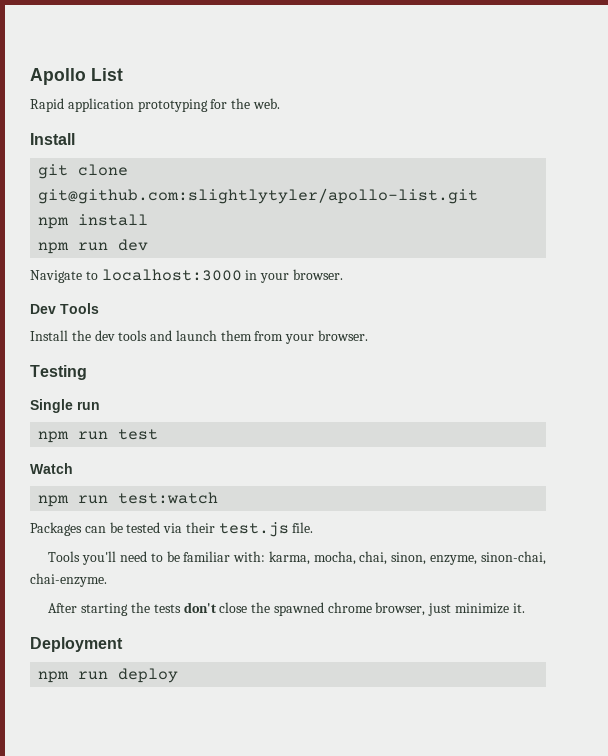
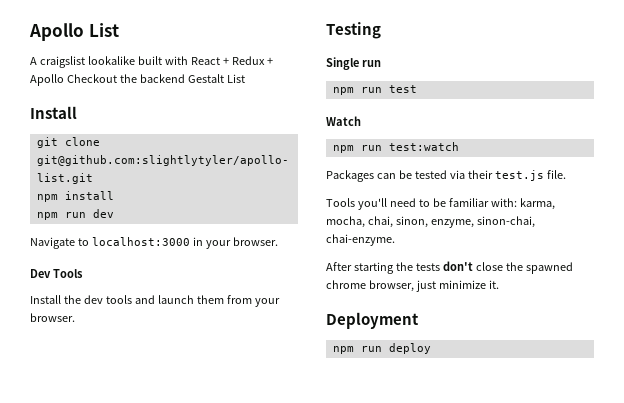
- Rapid application prototyping for the web.
+ A craigslist lookalike built with React + Redux + Apollo Checkout the backend Gestalt List

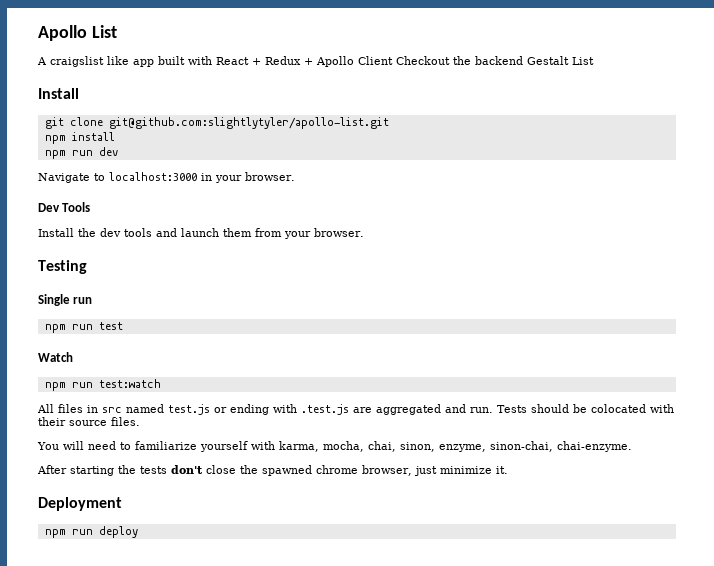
- A craigslist lookalike built with React + Redux + Apollo Checkout the backend Gestalt List
+ A craigslist like app built with React + Redux + Apollo Client Checkout the backend Gestalt List
- Packages can be tested via their test.js file.
- Tools you'll need to be familiar with: karma, mocha, chai, sinon, enzyme, sinon-chai, chai-enzyme.
+ All files in src named test.js or ending with .test.js are aggregated and run. Tests should be colocated with their source files.
+ You will need to familiarize yourself with karma, mocha, chai, sinon, enzyme, sinon-chai, chai-enzyme.

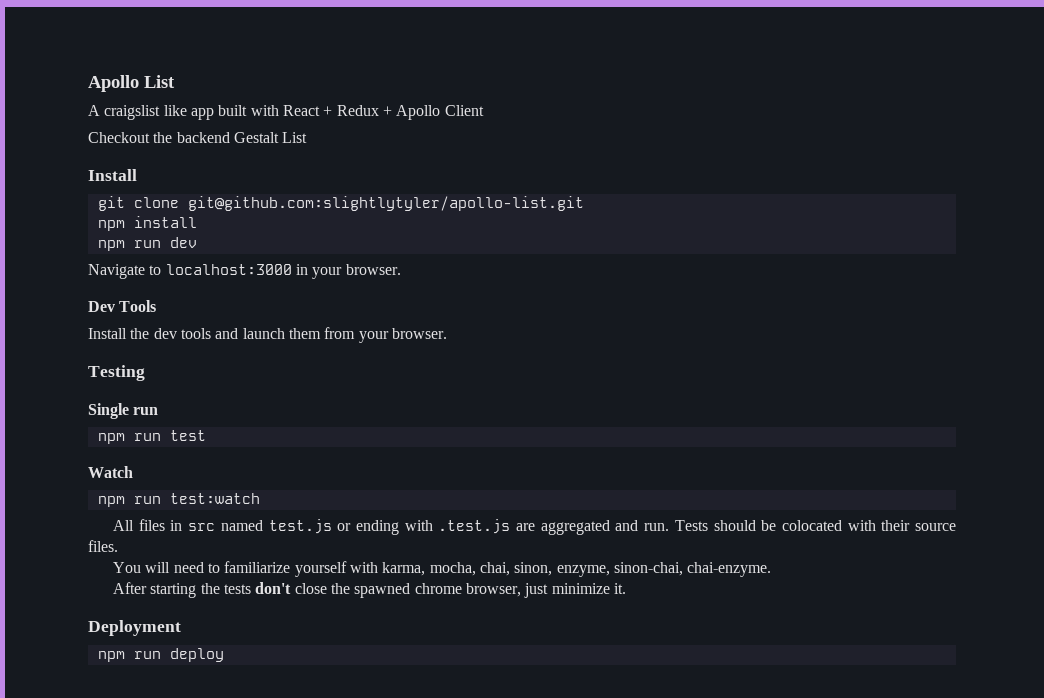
- A craigslist like app built with React + Redux + Apollo Client Checkout the backend Gestalt List
+ A craigslist like app built with React + Redux + Apollo Client
+ Checkout the backend Gestalt List

